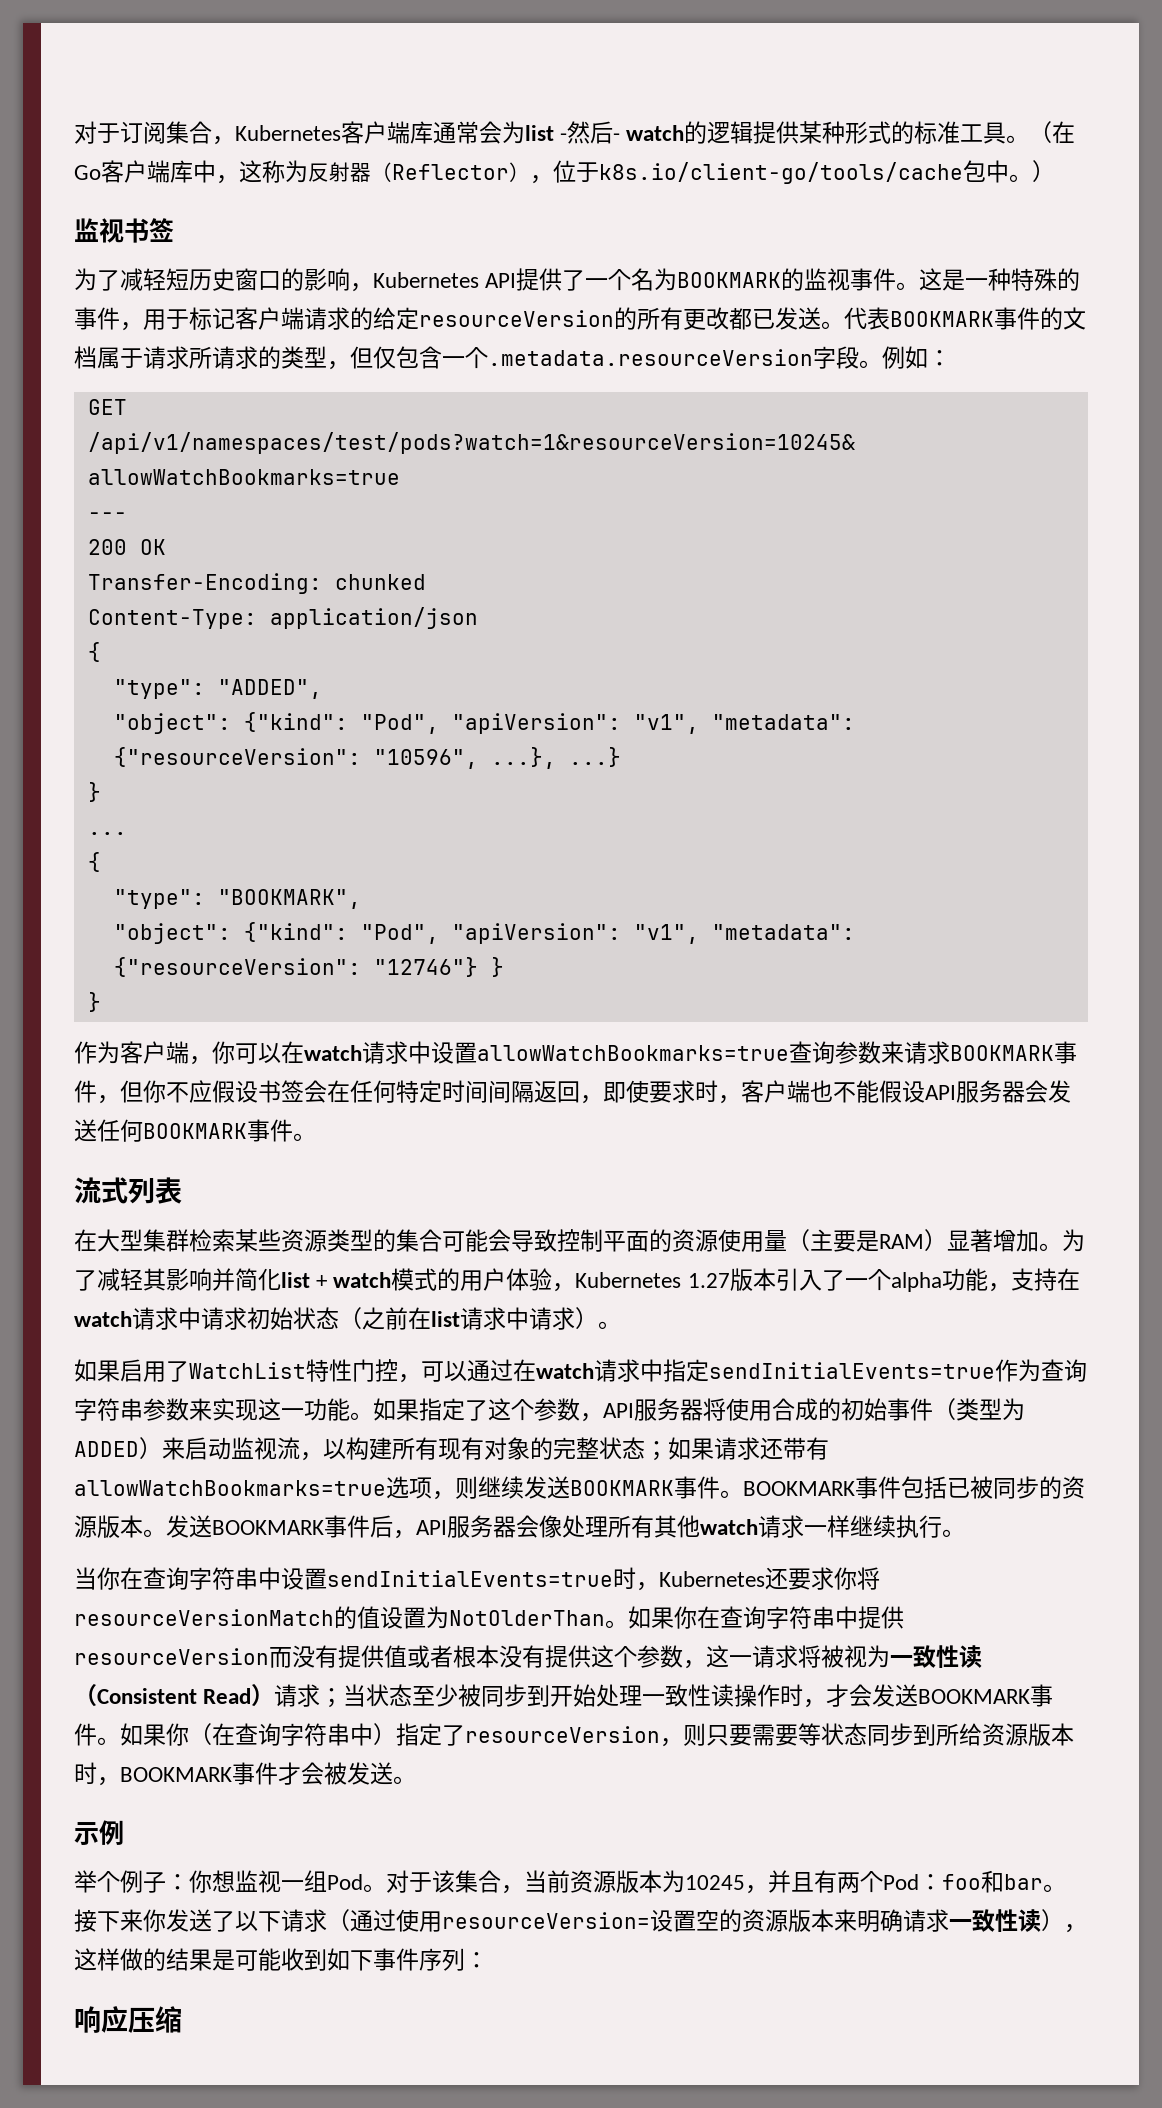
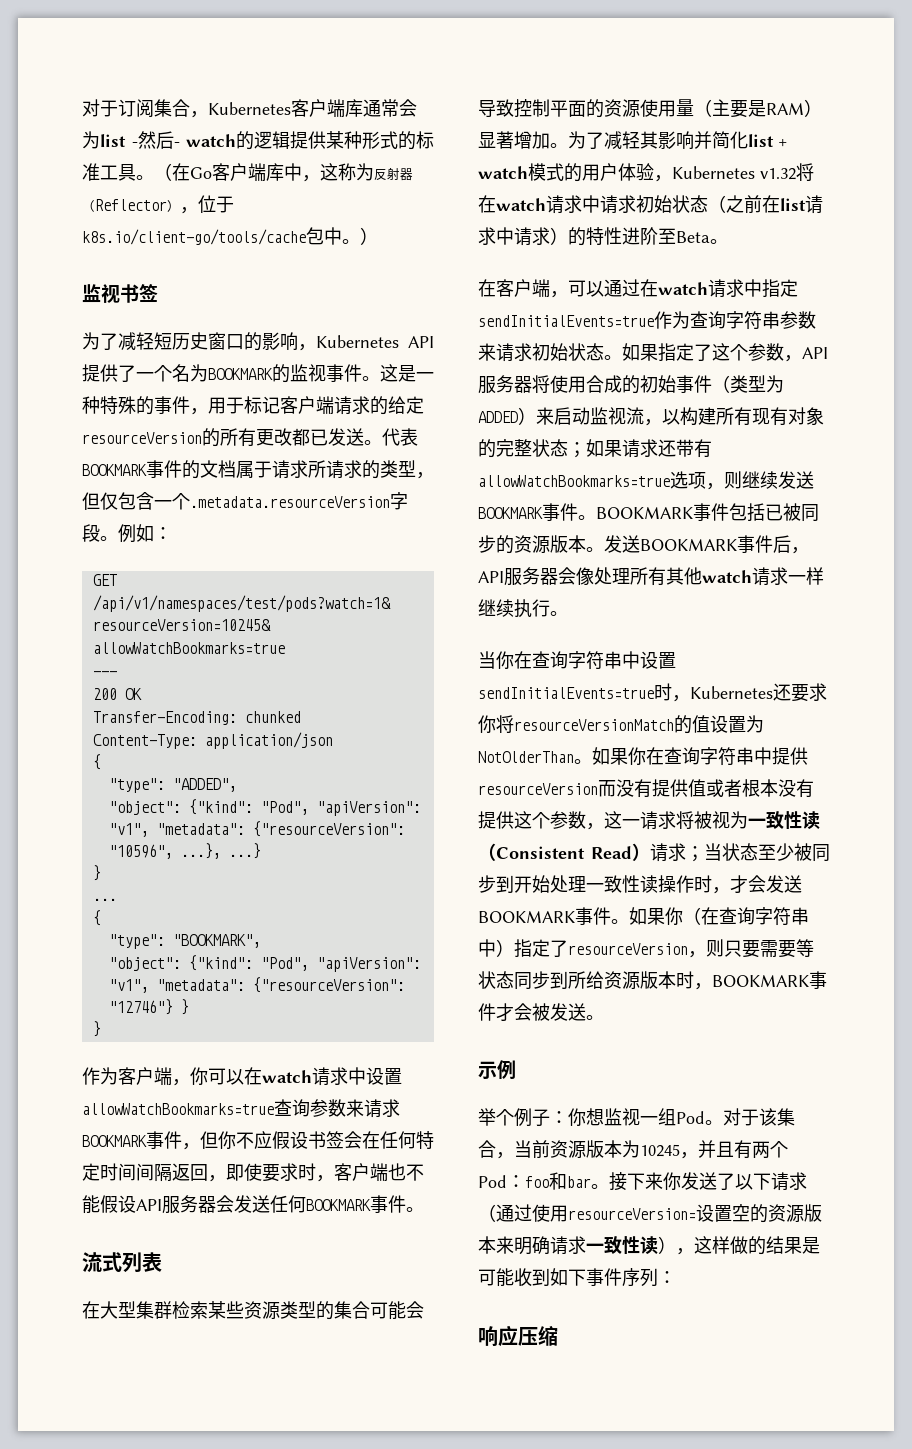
- 为了减轻其影响并简化list + watch模式的用户体验，Kubernetes 1.27版本引入了一个alpha功能，支持在watch请求中请求初始状态（之前在list请求中请求）。
- 如果启用了WatchList特性门控，可以通过在watch请求中指定sendInitialEvents=true作为查询字符串参数来实现这一功能。
+ 为了减轻其影响并简化list + watch模式的用户体验，Kubernetes v1.32将在watch请求中请求初始状态（之前在list请求中请求）的特性进阶至Beta。
+ 在客户端，可以通过在watch请求中指定sendInitialEvents=true作为查询字符串参数来请求初始状态。

